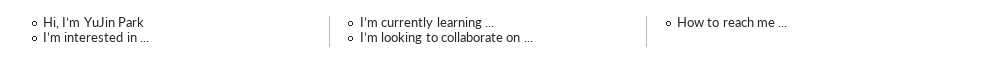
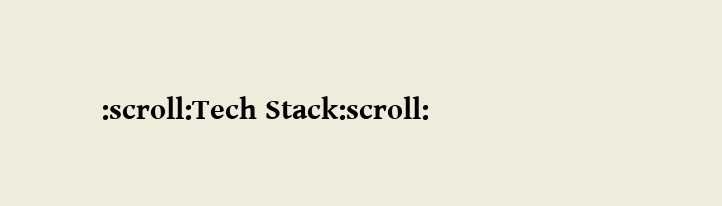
- Hi, I’m YuJin Park
- I’m interested in ...
- I’m currently learning ...
- I’m looking to collaborate on ...
- How to reach me ...
+ :scroll:Tech Stack:scroll:

